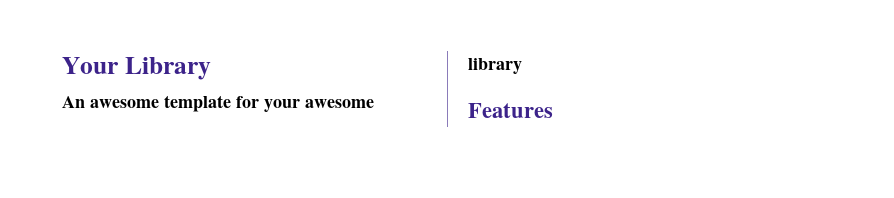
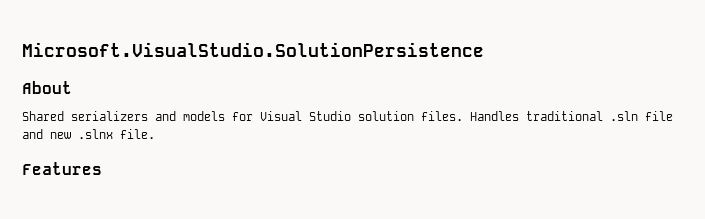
- Your Library
- An awesome template for your awesome library
+ Microsoft.VisualStudio.SolutionPersistence
+ About
+ Shared serializers and models for Visual Studio solution files. Handles traditional .sln file and new .slnx file.

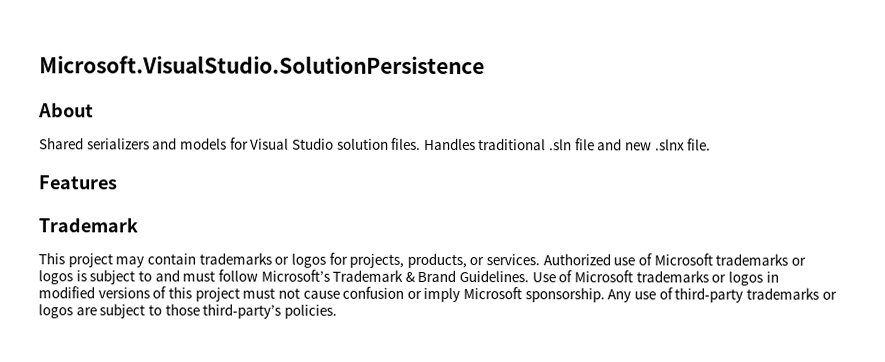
  Features
+ Trademark
+ This project may contain trademarks or logos for projects, products, or services. Authorized use of Microsoft trademarks or logos is subject to and must follow Microsoft’s Trademark & Brand Guidelines. Use of Microsoft trademarks or logos in modified versions of this project must not cause confusion or imply Microsoft sponsorship. Any use of third-party trademarks or logos are subject to those third-party’s policies.

